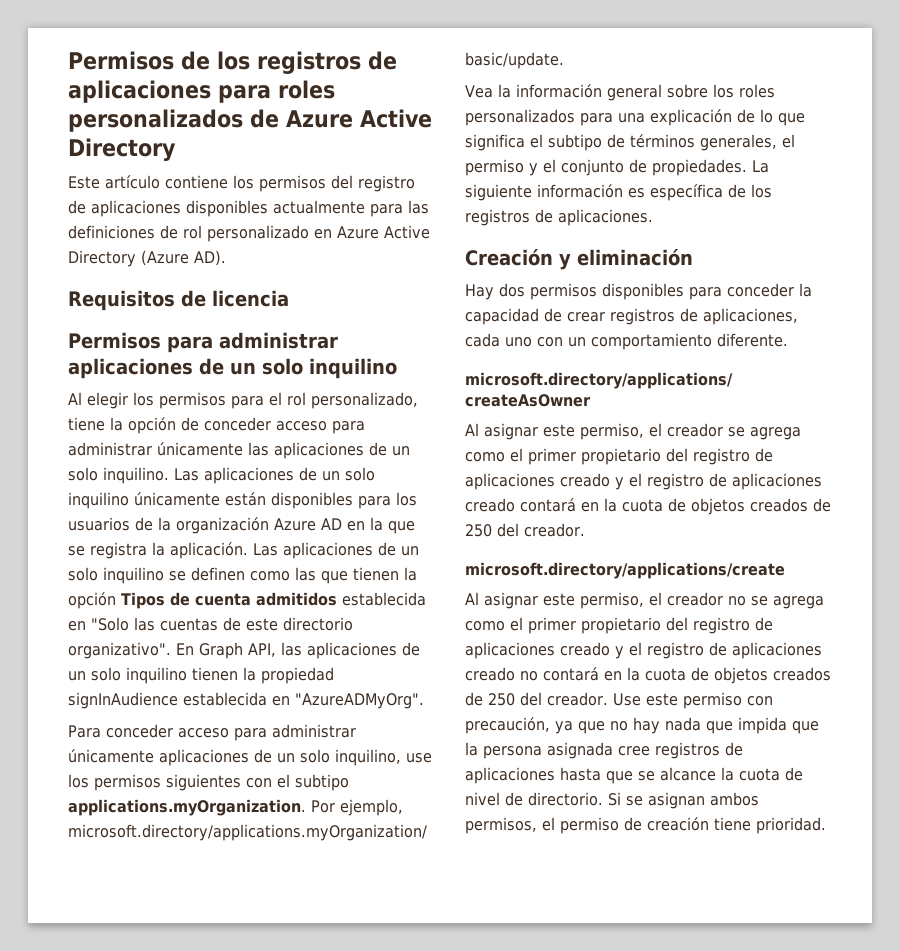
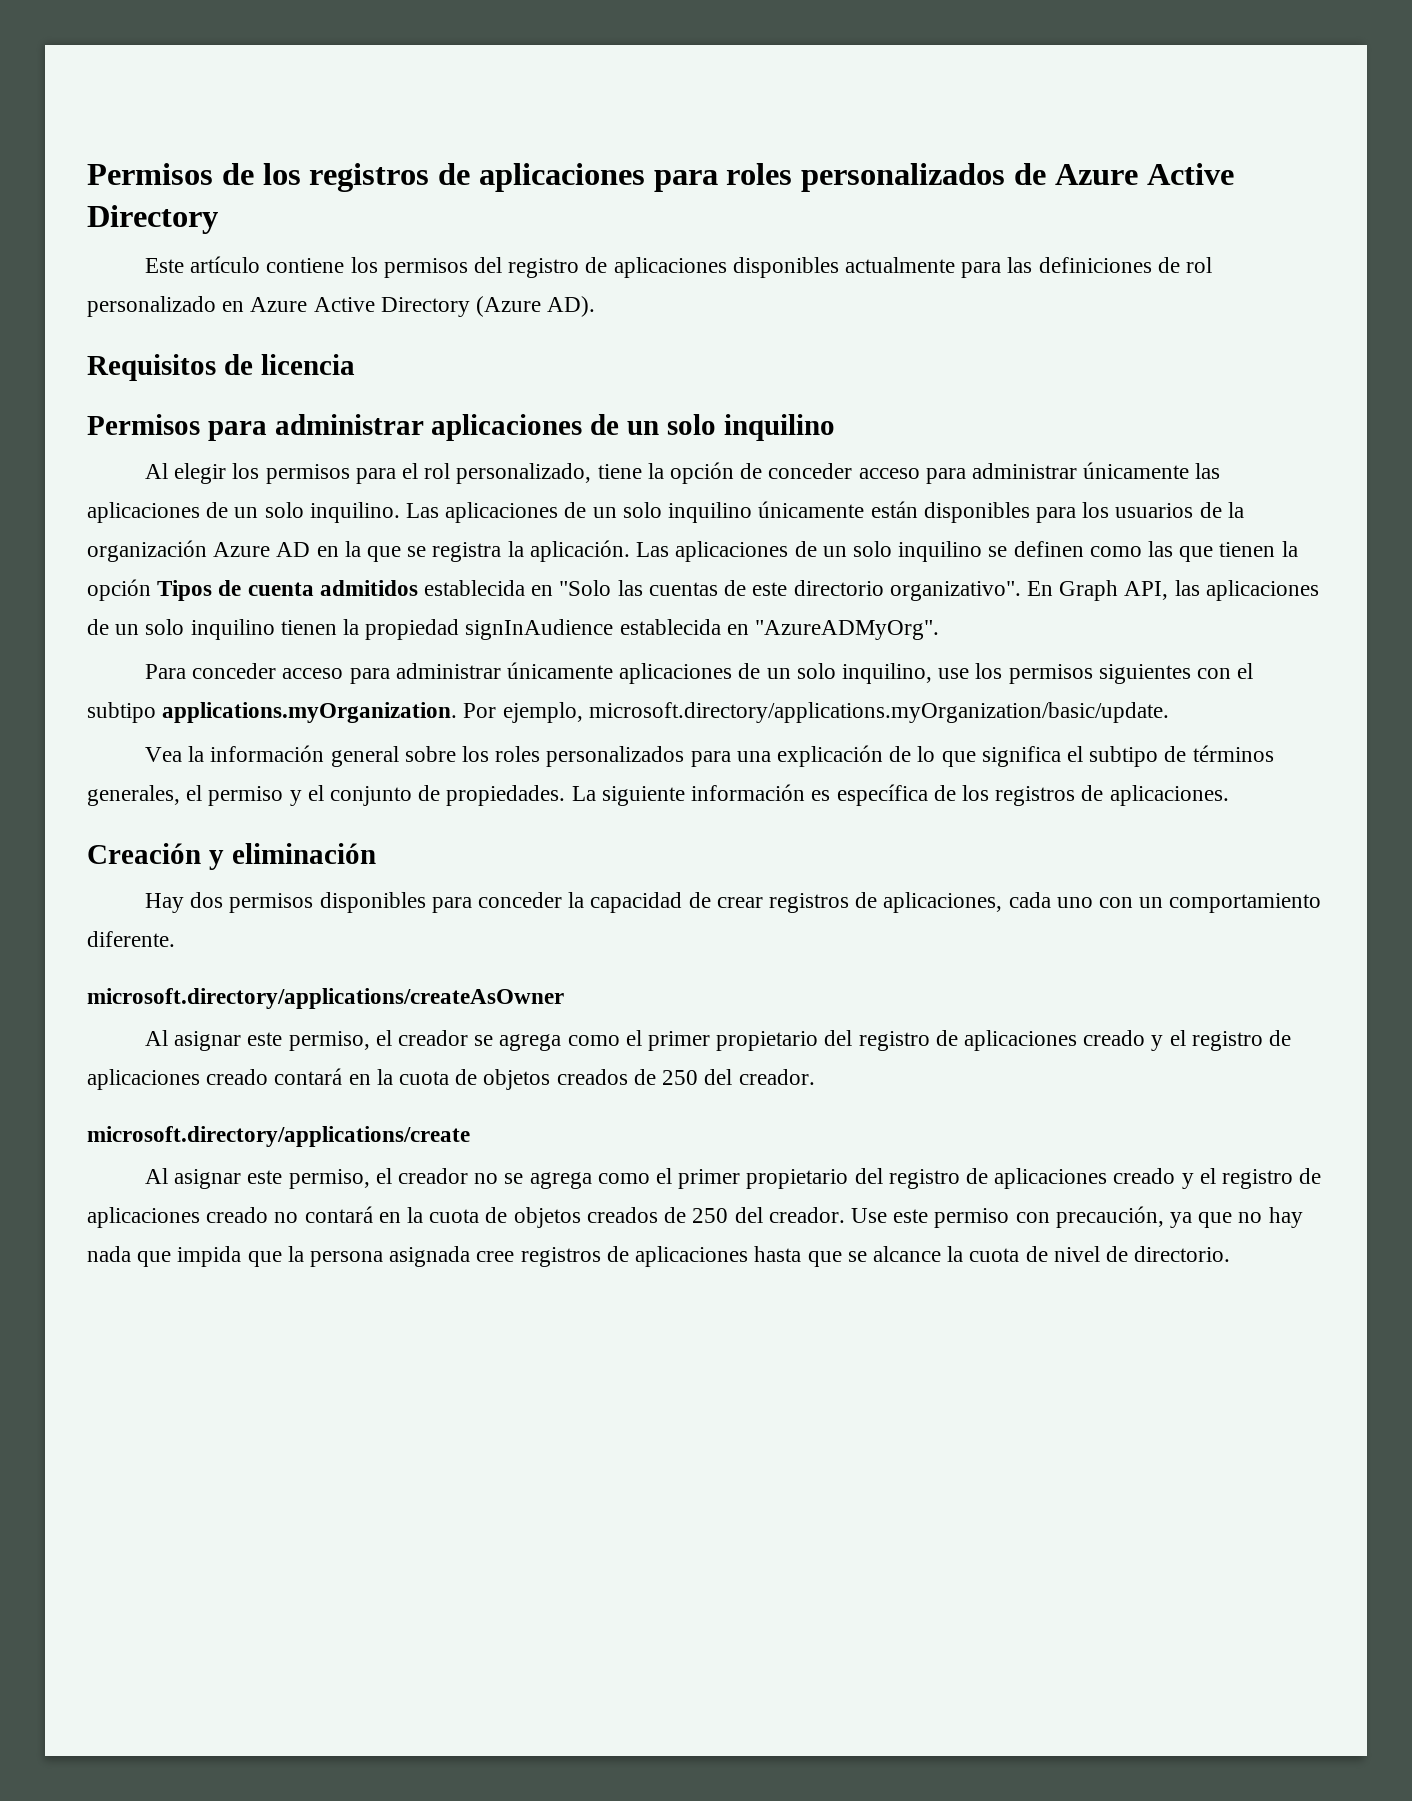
- Si se asignan ambos permisos, el permiso de creación tiene prioridad.

